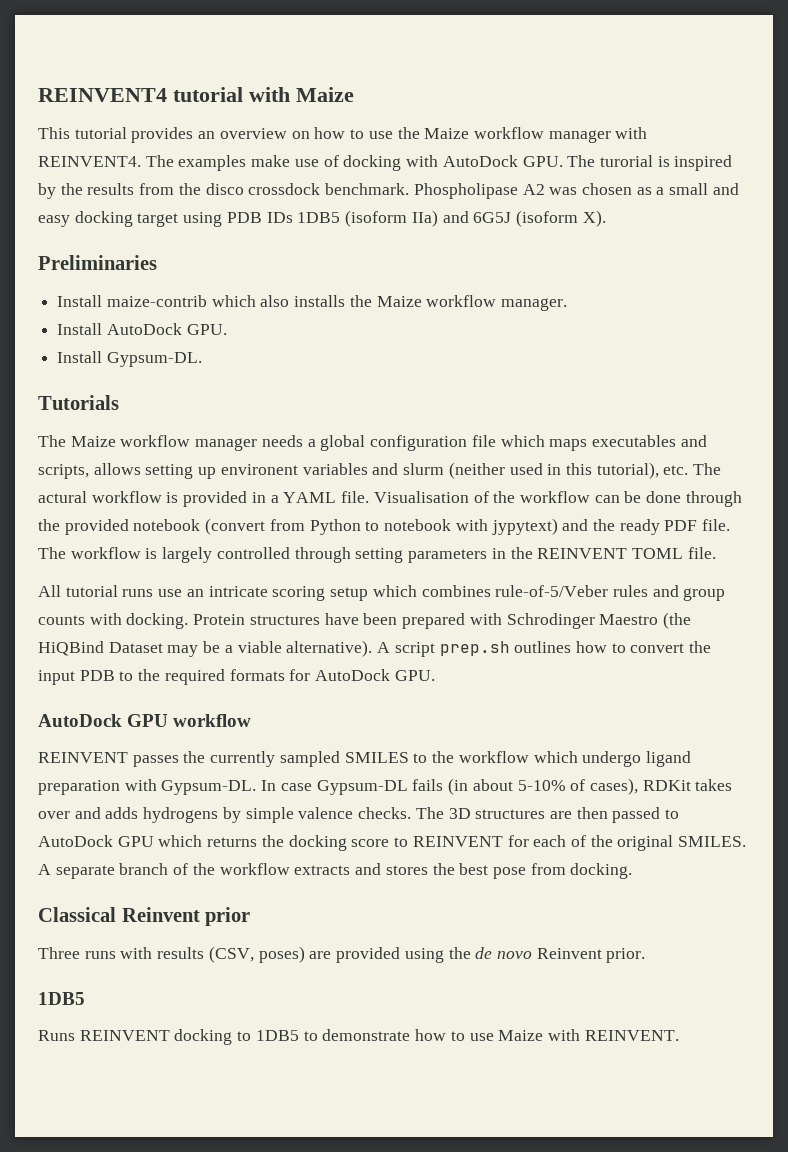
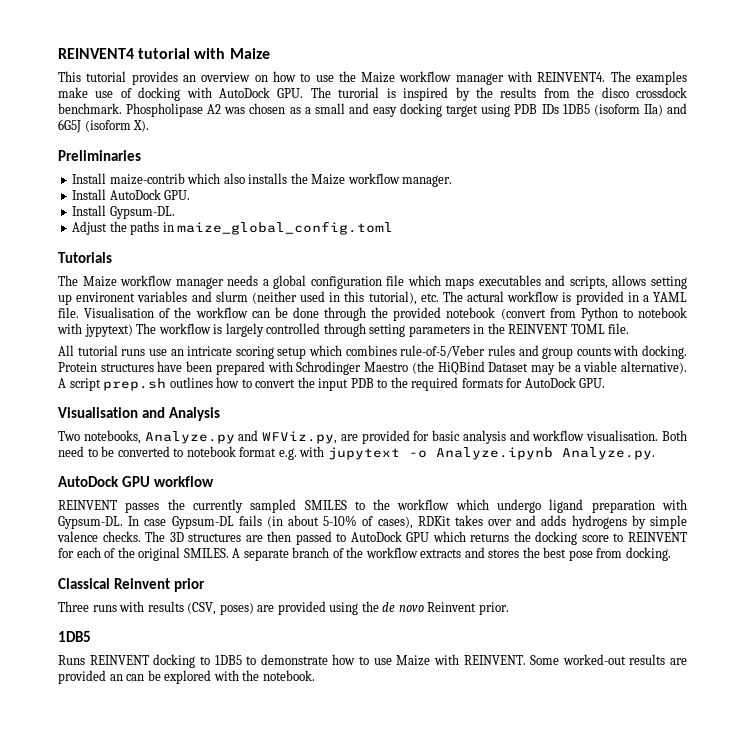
+ Adjust the paths in maize_global_config.toml
- Visualisation of the workflow can be done through the provided notebook (convert from Python to notebook with jypytext) and the ready PDF file. The workflow is largely controlled through setting parameters in the REINVENT TOML file.
+ Visualisation of the workflow can be done through the provided notebook (convert from Python to notebook with jypytext) The workflow is largely controlled through setting parameters in the REINVENT TOML file.
+ Visualisation and Analysis
+ Two notebooks, Analyze.py and WFViz.py, are provided for basic analysis and workflow visualisation. Both need to be converted to notebook format e.g. with jupytext -o Analyze.ipynb Analyze.py.
+ Some worked-out results are provided an can be explored with the notebook.

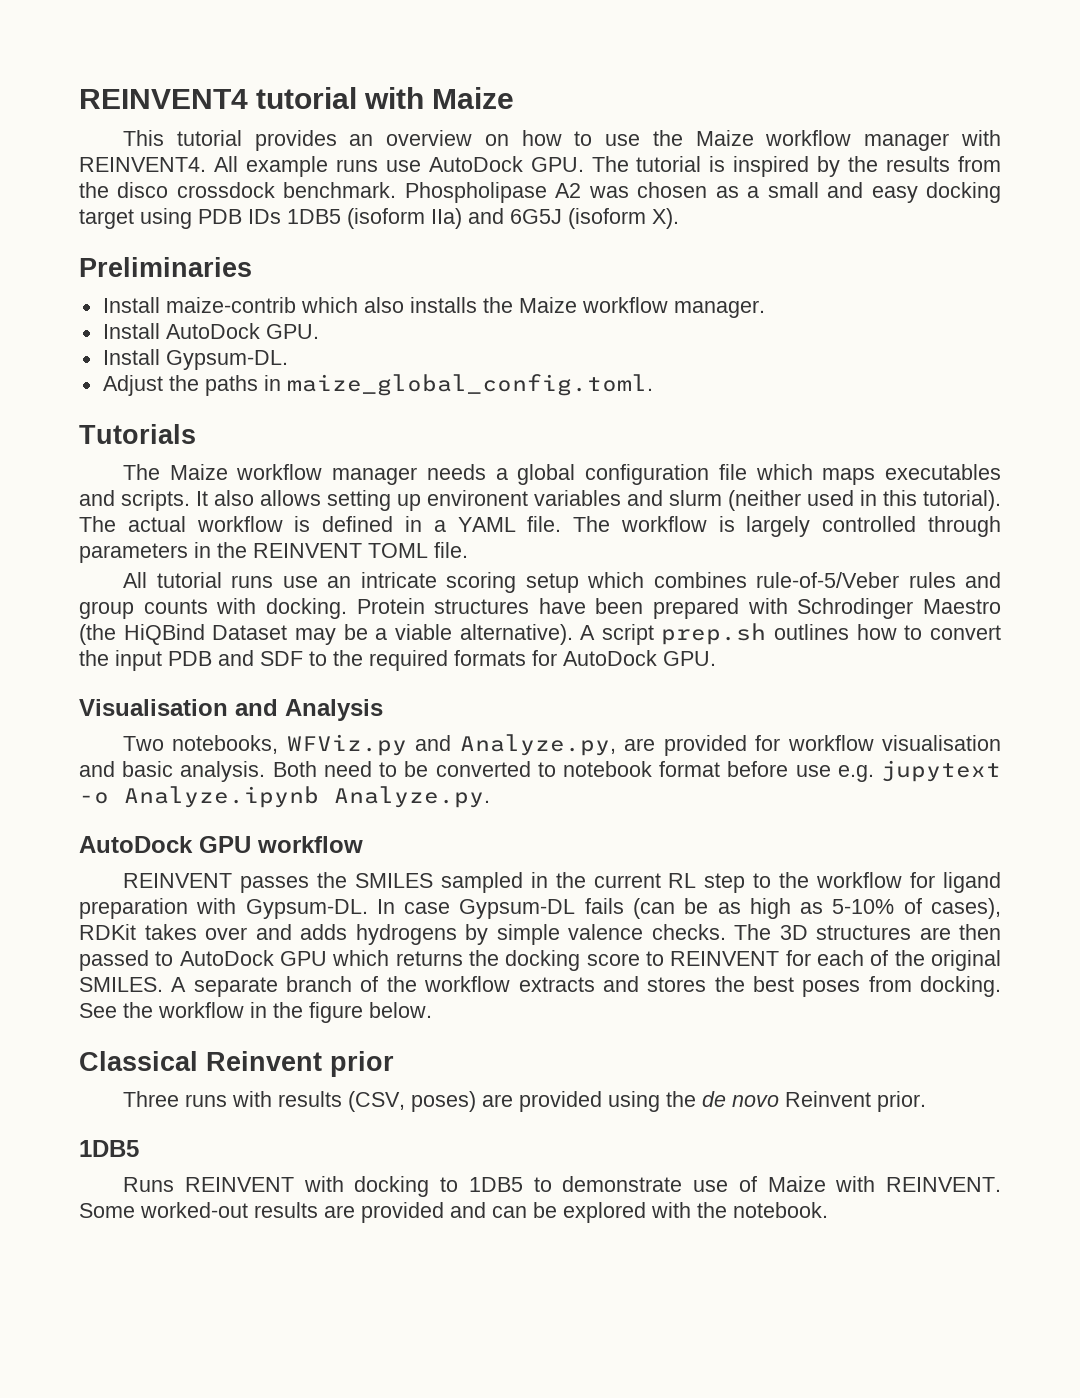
- The examples make use of docking with AutoDock GPU. The turorial is inspired by the results from the disco crossdock benchmark.
+ All example runs use AutoDock GPU. The tutorial is inspired by the results from the disco crossdock benchmark.
- Adjust the paths in maize_global_config.toml
+ Adjust the paths in maize_global_config.toml.
- The Maize workflow manager needs a global configuration file which maps executables and scripts, allows setting up environent variables and slurm (neither used in this tutorial), etc. The actural workflow is provided in a YAML file.
+ The Maize workflow manager needs a global configuration file which maps executables and scripts. It also allows setting up environent variables and slurm (neither used in this tutorial). The actual workflow is defined in a YAML file.
- Visualisation of the workflow can be done through the provided notebook (convert from Python to notebook with jypytext) The workflow is largely controlled through setting parameters in the REINVENT TOML file.
+ The workflow is largely controlled through parameters in the REINVENT TOML file.
- A script prep.sh outlines how to convert the input PDB to the required formats for AutoDock GPU.
+ A script prep.sh outlines how to convert the input PDB and SDF to the required formats for AutoDock GPU.
- Two notebooks, Analyze.py and WFViz.py, are provided for basic analysis and workflow visualisation.
+ Two notebooks, WFViz.py and Analyze.py, are provided for workflow visualisation and basic analysis.
- Both need to be converted to notebook format e.g. with jupytext -o Analyze.ipynb Analyze.py.
+ Both need to be converted to notebook format before use e.g. jupytext -o Analyze.ipynb Analyze.py.
- REINVENT passes the currently sampled SMILES to the workflow which undergo ligand preparation with Gypsum-DL.
+ REINVENT passes the SMILES sampled in the current RL step to the workflow for ligand preparation with Gypsum-DL.
- In case Gypsum-DL fails (in about 5-10% of cases), RDKit takes over and adds hydrogens by simple valence checks.
+ In case Gypsum-DL fails (can be as high as 5-10% of cases), RDKit takes over and adds hydrogens by simple valence checks.
- A separate branch of the workflow extracts and stores the best pose from docking.
+ A separate branch of the workflow extracts and stores the best poses from docking. See the workflow in the figure below.
- Runs REINVENT docking to 1DB5 to demonstrate how to use Maize with REINVENT.
+ Runs REINVENT with docking to 1DB5 to demonstrate use of Maize with REINVENT.
- Some worked-out results are provided an can be explored with the notebook.
+ Some worked-out results are provided and can be explored with the notebook.

